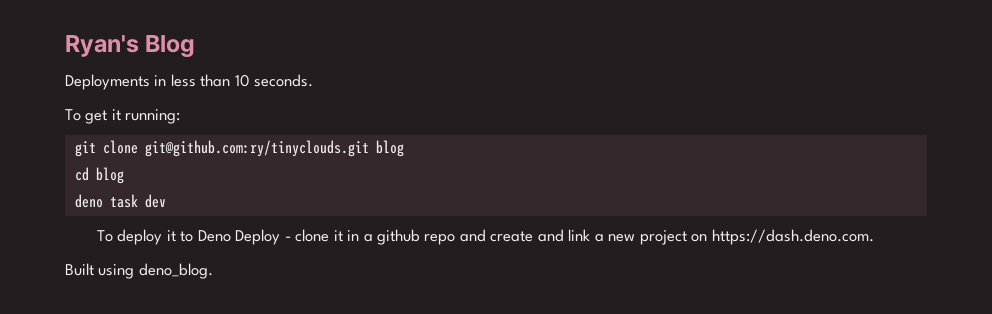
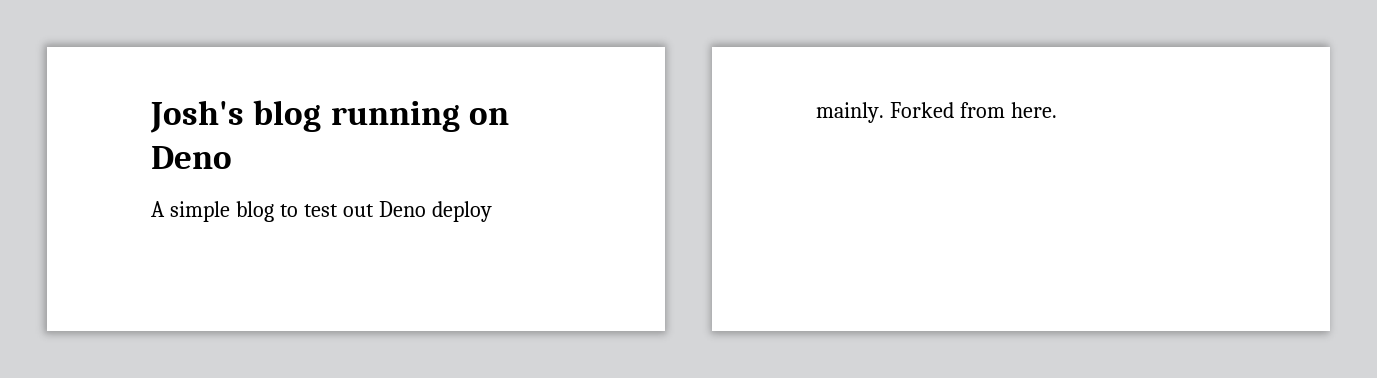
- Ryan's Blog
- Deployments in less than 10 seconds.
- To get it running:
- git clone git@github.com:ry/tinyclouds.git blog
- cd blog
- deno task dev
- To deploy it to Deno Deploy - clone it in a github repo and create and link a new project on https://dash.deno.com.
- Built using deno_blog.
+ Josh's blog running on Deno
+ A simple blog to test out Deno deploy mainly. Forked from here.

